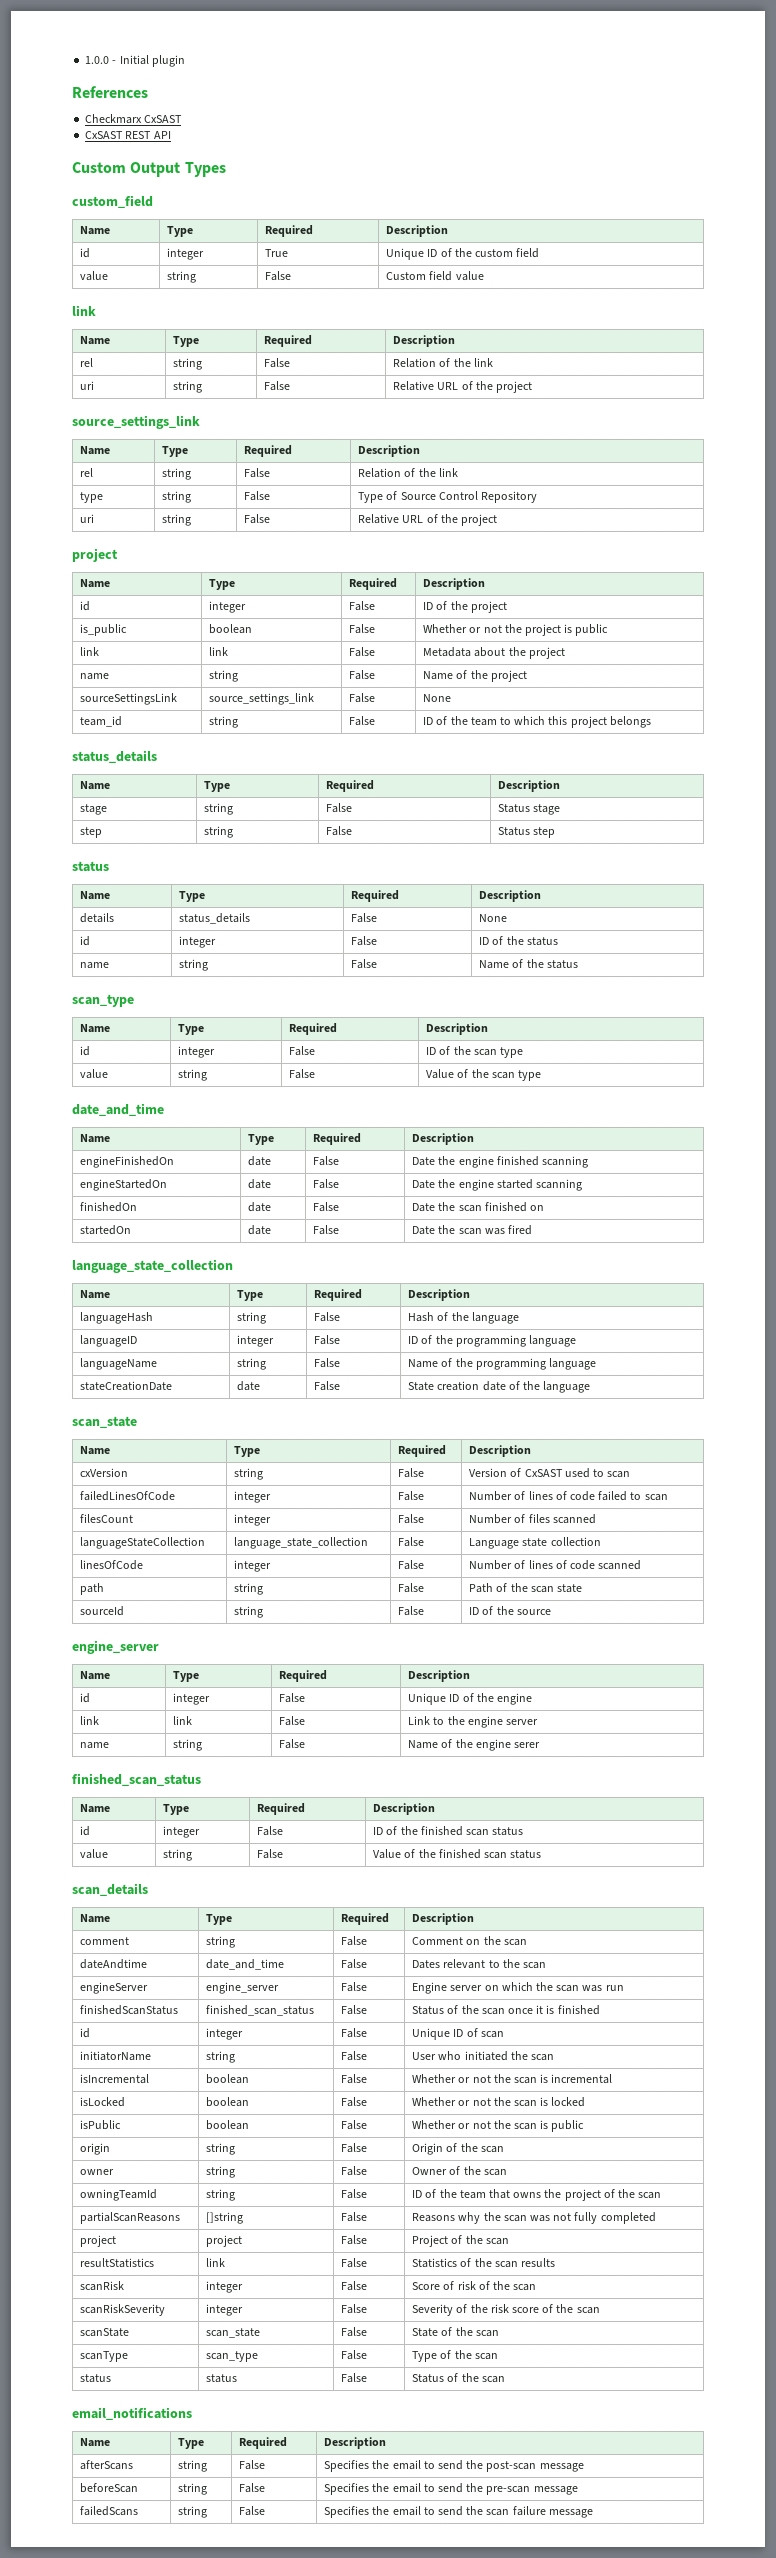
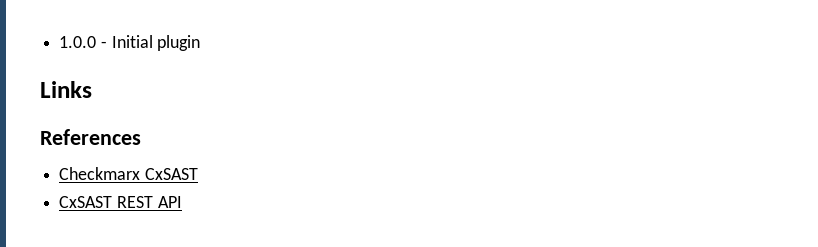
+ Links
- Custom Output Types
- custom_field
- Name | Type | Required | Description
- id | integer | True | Unique ID of the custom field
- value | string | False | Custom field value
- link
- Name | Type | Required | Description
- rel | string | False | Relation of the link
- uri | string | False | Relative URL of the project
- source_settings_link
- Name | Type | Required | Description
- rel | string | False | Relation of the link
- type | string | False | Type of Source Control Repository
- uri | string | False | Relative URL of the project
- project
- Name | Type | Required | Description
- id | integer | False | ID of the project
- is_public | boolean | False | Whether or not the project is public
- link | link | False | Metadata about the project
- name | string | False | Name of the project
- sourceSettingsLink | source_settings_link | False | None
- team_id | string | False | ID of the team to which this project belongs
- status_details
- Name | Type | Required | Description
- stage | string | False | Status stage
- step | string | False | Status step
- status
- Name | Type | Required | Description
- details | status_details | False | None
- id | integer | False | ID of the status
- name | string | False | Name of the status
- scan_type
- Name | Type | Required | Description
- id | integer | False | ID of the scan type
- value | string | False | Value of the scan type
- date_and_time
- Name | Type | Required | Description
- engineFinishedOn | date | False | Date the engine finished scanning
- engineStartedOn | date | False | Date the engine started scanning
- finishedOn | date | False | Date the scan finished on
- startedOn | date | False | Date the scan was fired
- language_state_collection
- Name | Type | Required | Description
- languageHash | string | False | Hash of the language
- languageID | integer | False | ID of the programming language
- languageName | string | False | Name of the programming language
- stateCreationDate | date | False | State creation date of the language
- scan_state
- Name | Type | Required | Description
- cxVersion | string | False | Version of CxSAST used to scan
- failedLinesOfCode | integer | False | Number of lines of code failed to scan
- filesCount | integer | False | Number of files scanned
- languageStateCollection | language_state_collection | False | Language state collection
- linesOfCode | integer | False | Number of lines of code scanned
- path | string | False | Path of the scan state
- sourceId | string | False | ID of the source
- engine_server
- Name | Type | Required | Description
- id | integer | False | Unique ID of the engine
- link | link | False | Link to the engine server
- name | string | False | Name of the engine serer
- finished_scan_status
- Name | Type | Required | Description
- id | integer | False | ID of the finished scan status
- value | string | False | Value of the finished scan status
- scan_details
- Name | Type | Required | Description
- comment | string | False | Comment on the scan
- dateAndtime | date_and_time | False | Dates relevant to the scan
- engineServer | engine_server | False | Engine server on which the scan was run
- finishedScanStatus | finished_scan_status | False | Status of the scan once it is finished
- id | integer | False | Unique ID of scan
- initiatorName | string | False | User who initiated the scan
- isIncremental | boolean | False | Whether or not the scan is incremental
- isLocked | boolean | False | Whether or not the scan is locked
- isPublic | boolean | False | Whether or not the scan is public
- origin | string | False | Origin of the scan
- owner | string | False | Owner of the scan
- owningTeamId | string | False | ID of the team that owns the project of the scan
- partialScanReasons | []string | False | Reasons why the scan was not fully completed
- project | project | False | Project of the scan
- resultStatistics | link | False | Statistics of the scan results
- scanRisk | integer | False | Score of risk of the scan
- scanRiskSeverity | integer | False | Severity of the risk score of the scan
- scanState | scan_state | False | State of the scan
- scanType | scan_type | False | Type of the scan
- status | status | False | Status of the scan
- email_notifications
- Name | Type | Required | Description
- afterScans | string | False | Specifies the email to send the post-scan message
- beforeScan | string | False | Specifies the email to send the pre-scan message
- failedScans | string | False | Specifies the email to send the scan failure message

